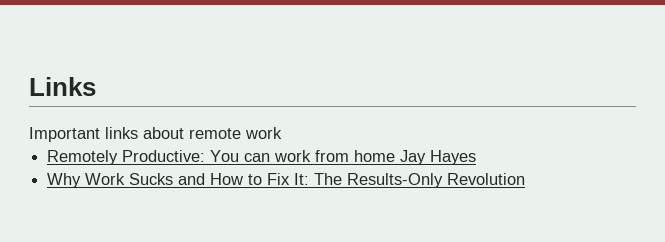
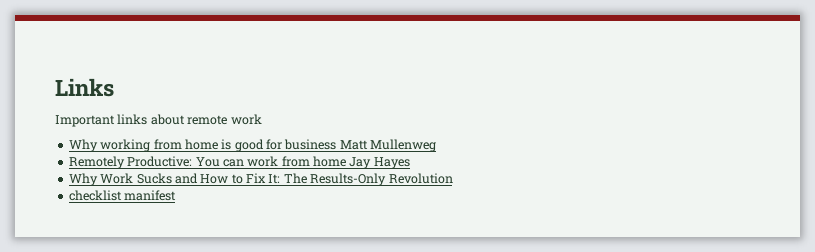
+ Why working from home is good for business Matt Mullenweg
+ checklist manifest

